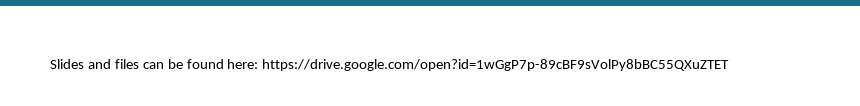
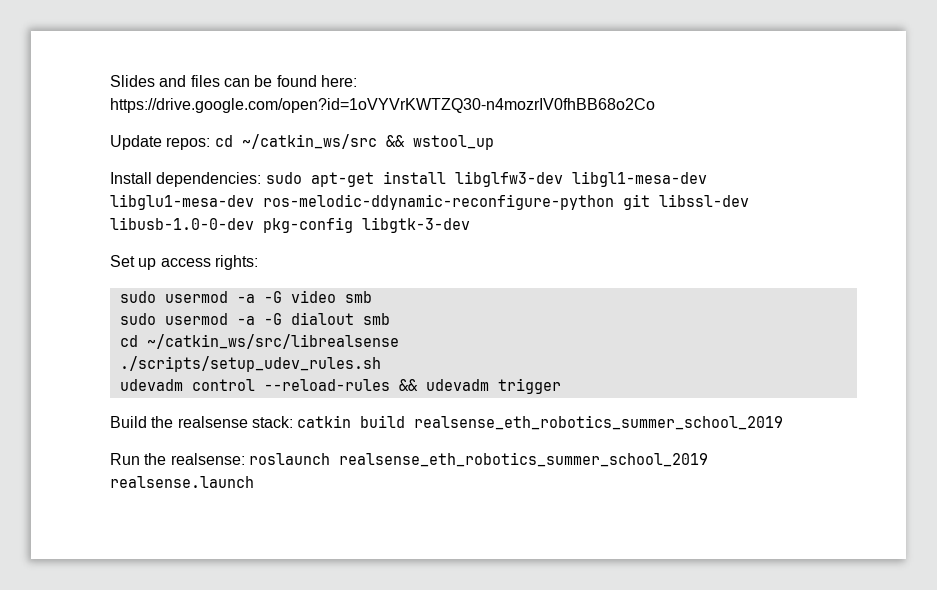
- Slides and files can be found here: https://drive.google.com/open?id=1wGgP7p-89cBF9sVolPy8bBC55QXuZTET
+ Slides and files can be found here: https://drive.google.com/open?id=1oVYVrKWTZQ30-n4mozrIV0fhBB68o2Co
+ Update repos: cd ~/catkin_ws/src && wstool_up
+ Install dependencies: sudo apt-get install libglfw3-dev libgl1-mesa-dev libglu1-mesa-dev ros-melodic-ddynamic-reconfigure-python git libssl-dev libusb-1.0-0-dev pkg-config libgtk-3-dev
+ Set up access rights:
+ sudo usermod -a -G video smb
+ sudo usermod -a -G dialout smb
+ cd ~/catkin_ws/src/librealsense
+ ./scripts/setup_udev_rules.sh
+ udevadm control --reload-rules && udevadm trigger
+ Build the realsense stack: catkin build realsense_eth_robotics_summer_school_2019
+ Run the realsense: roslaunch realsense_eth_robotics_summer_school_2019 realsense.launch

